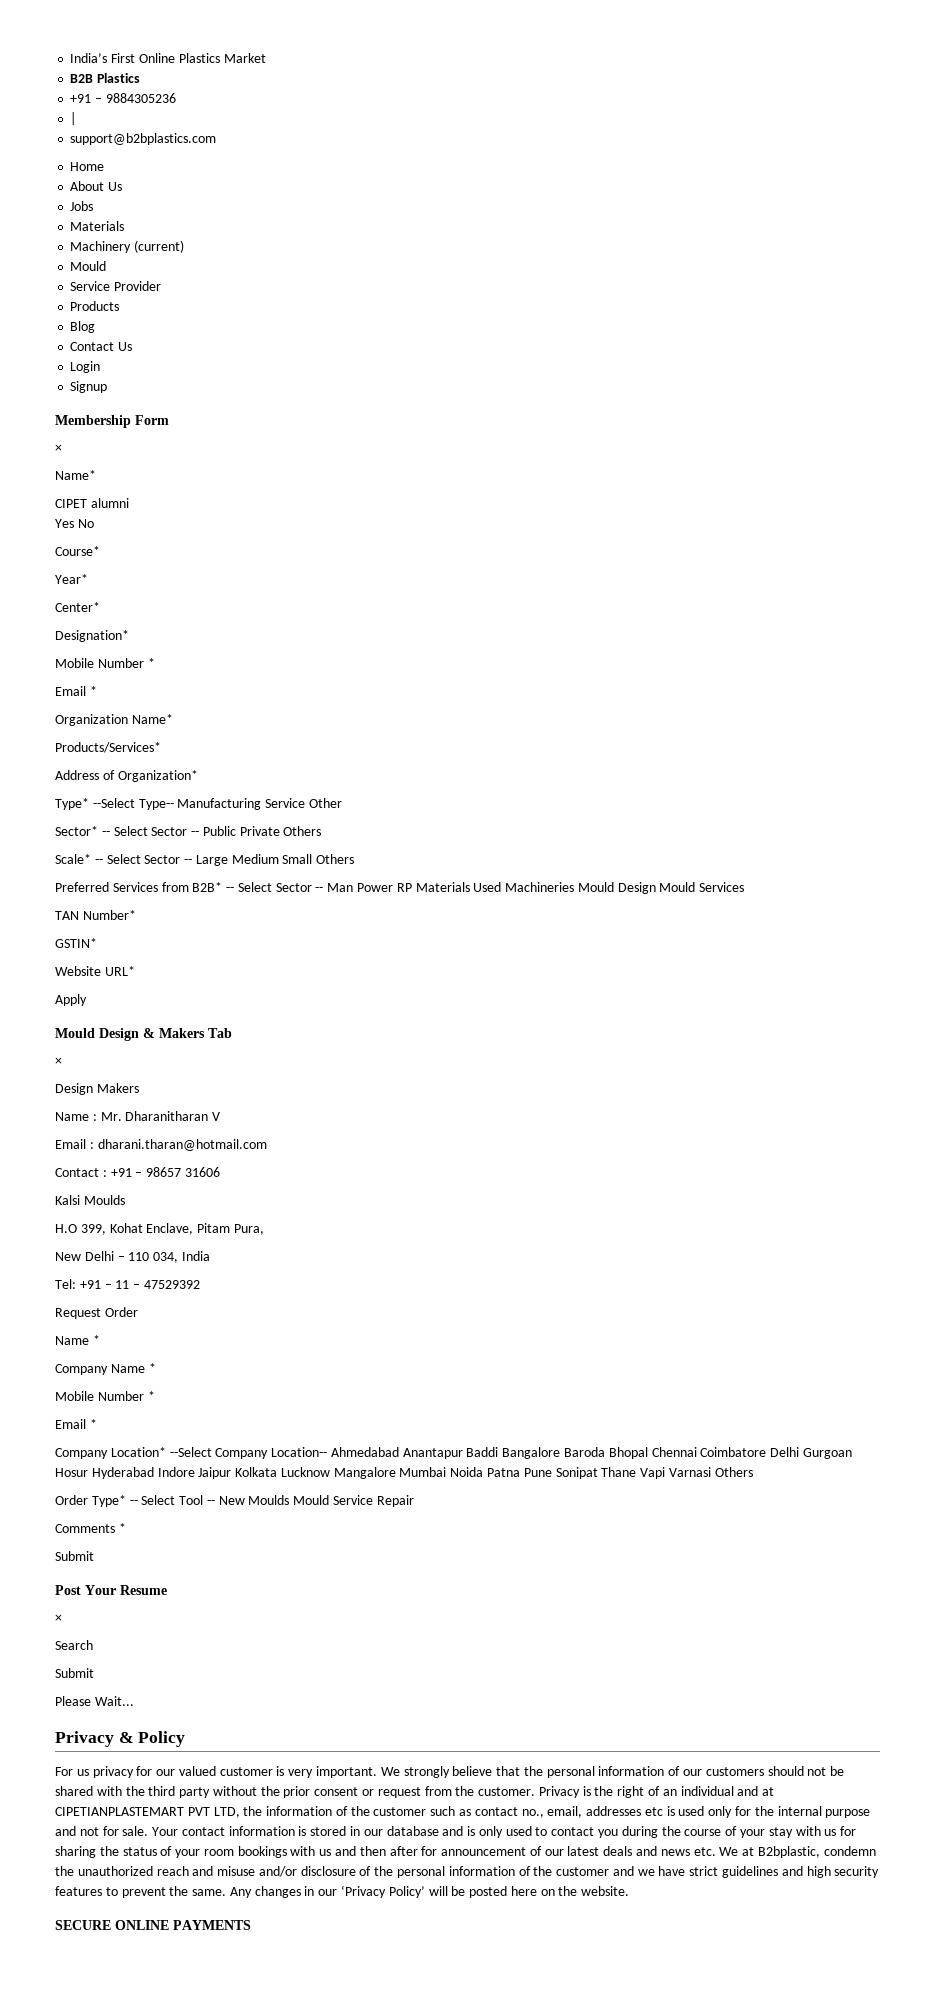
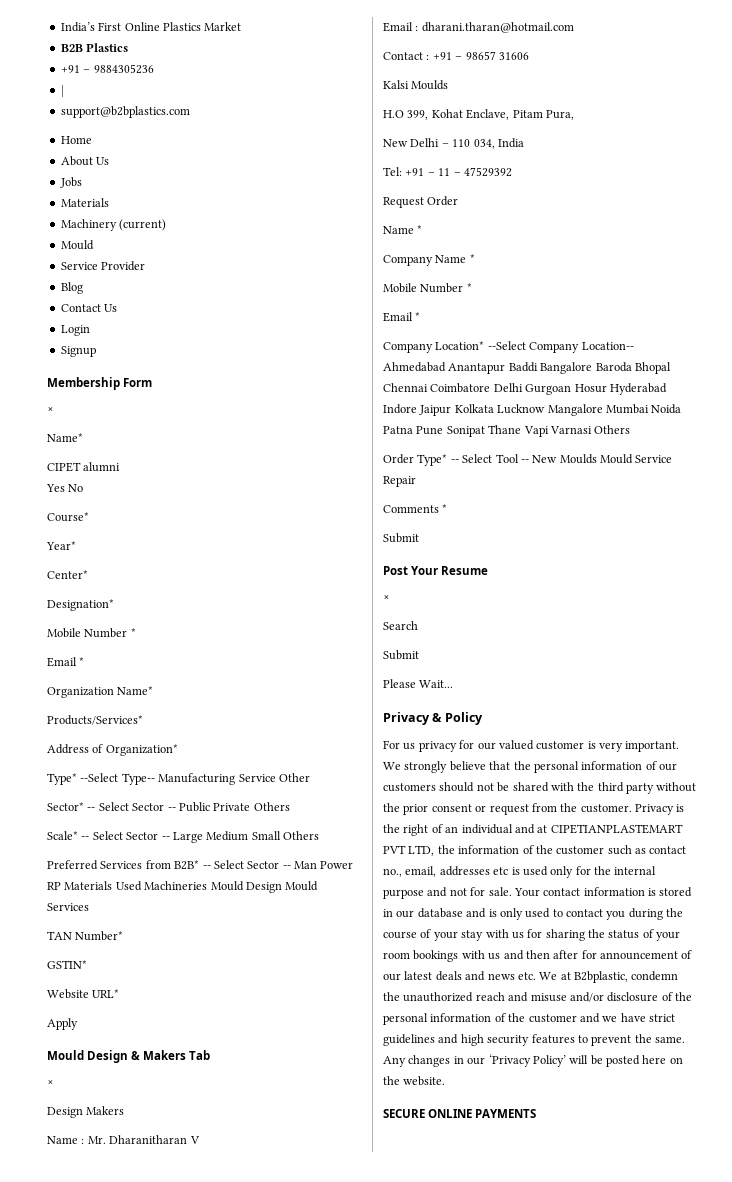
- Products

